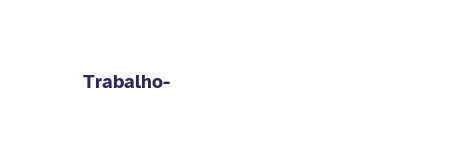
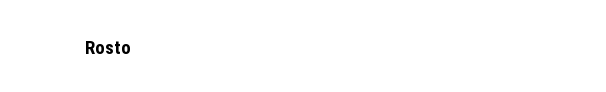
- Trabalho-
+ Rosto

